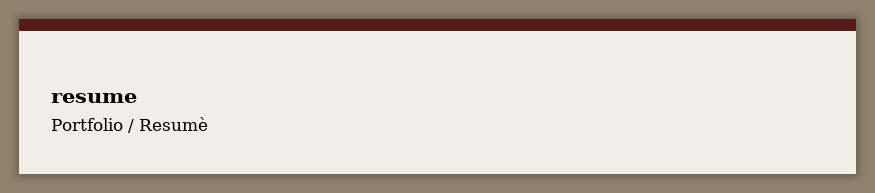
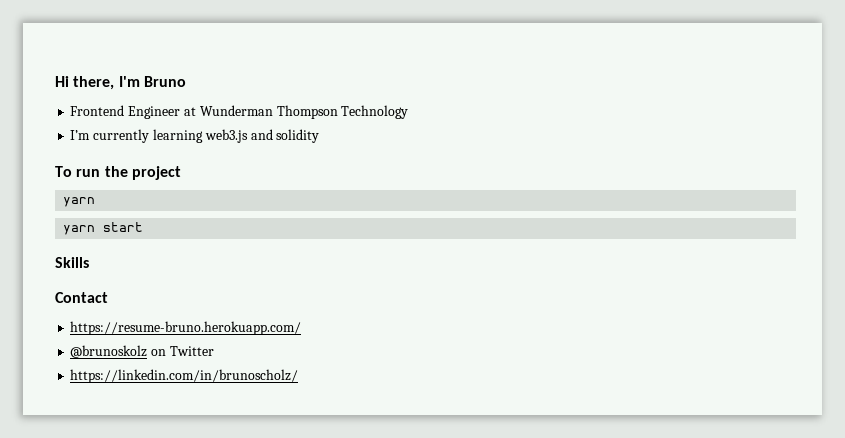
- resume
- Portfolio / Resumè
+ Hi there, I'm Bruno
+ Frontend Engineer at Wunderman Thompson Technology
+ I’m currently learning web3.js and solidity
+ To run the project
+ yarn
+ yarn start
+ Skills
+ Contact
+ https://resume-bruno.herokuapp.com/
+ @brunoskolz on Twitter
+ https://linkedin.com/in/brunoscholz/

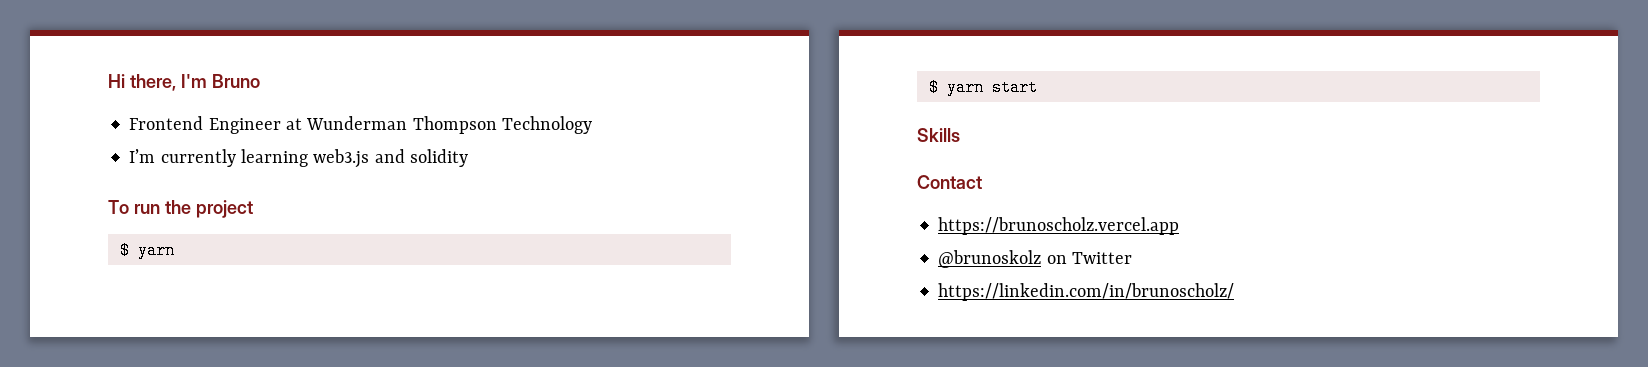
  To run the project
- yarn
+ $ yarn
- yarn start
+ $ yarn start
- https://resume-bruno.herokuapp.com/
+ https://brunoscholz.vercel.app

